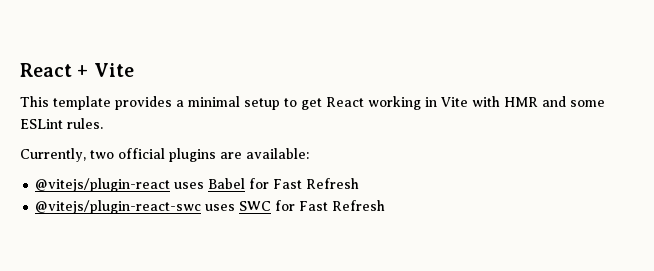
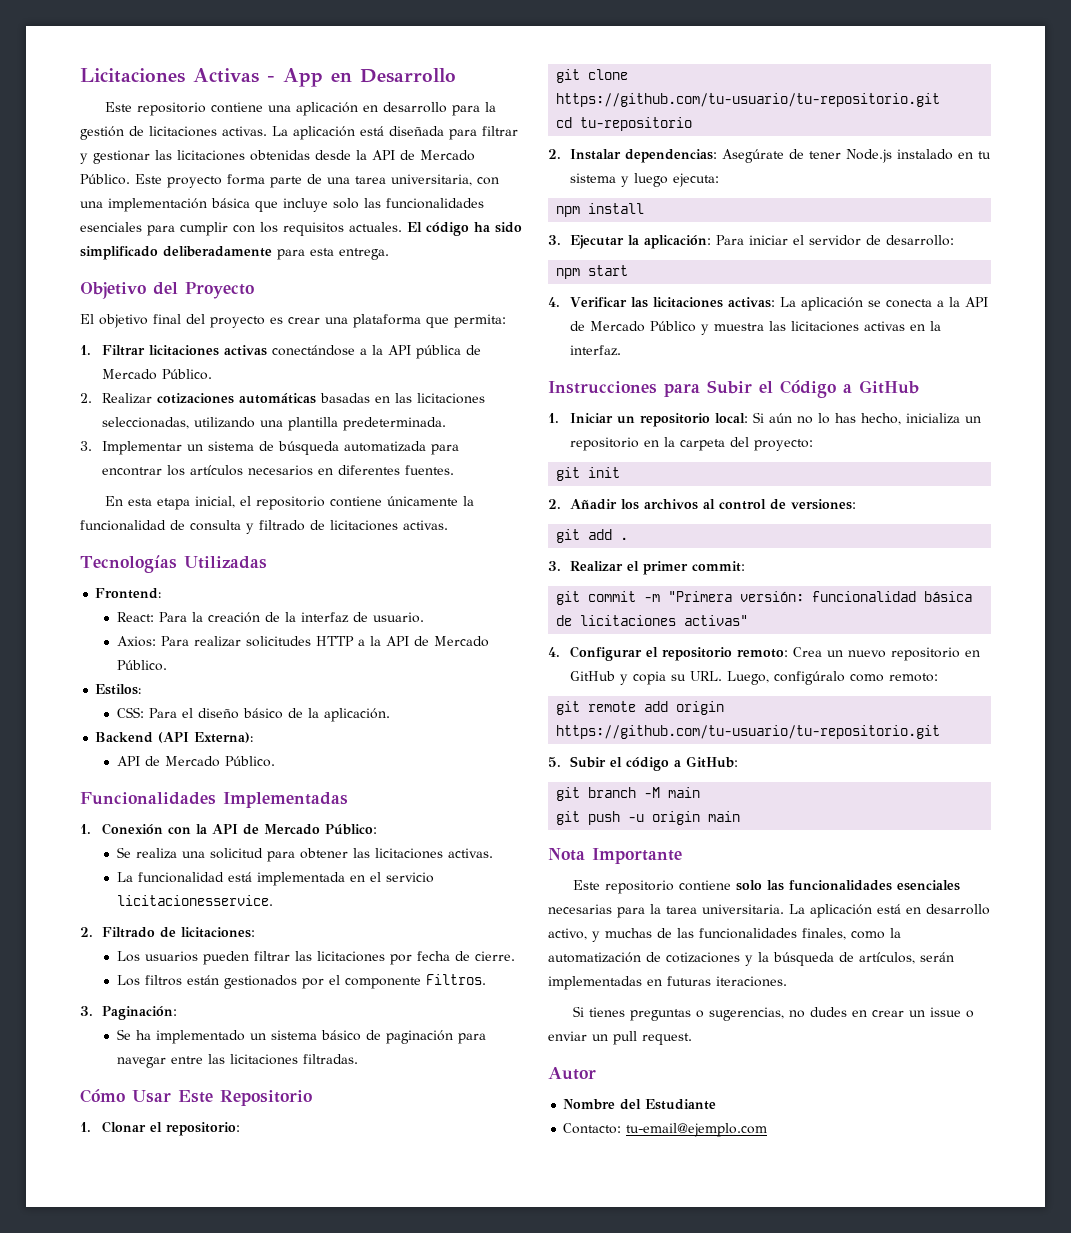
- React + Vite
- This template provides a minimal setup to get React working in Vite with HMR and some ESLint rules.
- Currently, two official plugins are available:
- @vitejs/plugin-react uses Babel for Fast Refresh
- @vitejs/plugin-react-swc uses SWC for Fast Refresh
+ Licitaciones Activas - App en Desarrollo
+ Este repositorio contiene una aplicación en desarrollo para la gestión de licitaciones activas. La aplicación está diseñada para filtrar y gestionar las licitaciones obtenidas desde la API de Mercado Público. Este proyecto forma parte de una tarea universitaria, con una implementación básica que incluye solo las funcionalidades esenciales para cumplir con los requisitos actuales. El código ha sido simplificado deliberadamente para esta entrega.
+ Objetivo del Proyecto
+ El objetivo final del proyecto es crear una plataforma que permita:
+ 1. Filtrar licitaciones activas conectándose a la API pública de Mercado Público.
+ 2. Realizar cotizaciones automáticas basadas en las licitaciones seleccionadas, utilizando una plantilla predeterminada.
+ 3. Implementar un sistema de búsqueda automatizada para encontrar los artículos necesarios en diferentes fuentes.
+ En esta etapa inicial, el repositorio contiene únicamente la funcionalidad de consulta y filtrado de licitaciones activas.
+ Tecnologías Utilizadas
+ Frontend:
+ React: Para la creación de la interfaz de usuario.
+ Axios: Para realizar solicitudes HTTP a la API de Mercado Público.
+ Estilos:
+ CSS: Para el diseño básico de la aplicación.
+ Backend (API Externa):
+ API de Mercado Público.
+ Funcionalidades Implementadas
+ 1. Conexión con la API de Mercado Público:
+ Se realiza una solicitud para obtener las licitaciones activas.
+ La funcionalidad está implementada en el servicio licitacionesservice.
+ 2. Filtrado de licitaciones:
+ Los usuarios pueden filtrar las licitaciones por fecha de cierre.
+ Los filtros están gestionados por el componente Filtros.
+ 3. Paginación:
+ Se ha implementado un sistema básico de paginación para navegar entre las licitaciones filtradas.
+ Cómo Usar Este Repositorio
+ 1. Clonar el repositorio:
+ git clone https://github.com/tu-usuario/tu-repositorio.git
+ cd tu-repositorio
+ 2. Instalar dependencias: Asegúrate de tener Node.js instalado en tu sistema y luego ejecuta:
+ npm install
+ 3. Ejecutar la aplicación: Para iniciar el servidor de desarrollo:
+ npm start
+ 4. Verificar las licitaciones activas: La aplicación se conecta a la API de Mercado Público y muestra las licitaciones activas en la interfaz.
+ Instrucciones para Subir el Código a GitHub
+ 1. Iniciar un repositorio local: Si aún no lo has hecho, inicializa un repositorio en la carpeta del proyecto:
+ git init
+ 2. Añadir los archivos al control de versiones:
+ git add .
+ 3. Realizar el primer commit:
+ git commit -m "Primera versión: funcionalidad básica de licitaciones activas"
+ 4. Configurar el repositorio remoto: Crea un nuevo repositorio en GitHub y copia su URL. Luego, configúralo como remoto:
+ git remote add origin https://github.com/tu-usuario/tu-repositorio.git
+ 5. Subir el código a GitHub:
+ git branch -M main
+ git push -u origin main
+ Nota Importante
+ Este repositorio contiene solo las funcionalidades esenciales necesarias para la tarea universitaria. La aplicación está en desarrollo activo, y muchas de las funcionalidades finales, como la automatización de cotizaciones y la búsqueda de artículos, serán implementadas en futuras iteraciones.
+ Si tienes preguntas o sugerencias, no dudes en crear un issue o enviar un pull request.
+ Autor
+ Nombre del Estudiante
+ Contacto: tu-email@ejemplo.com

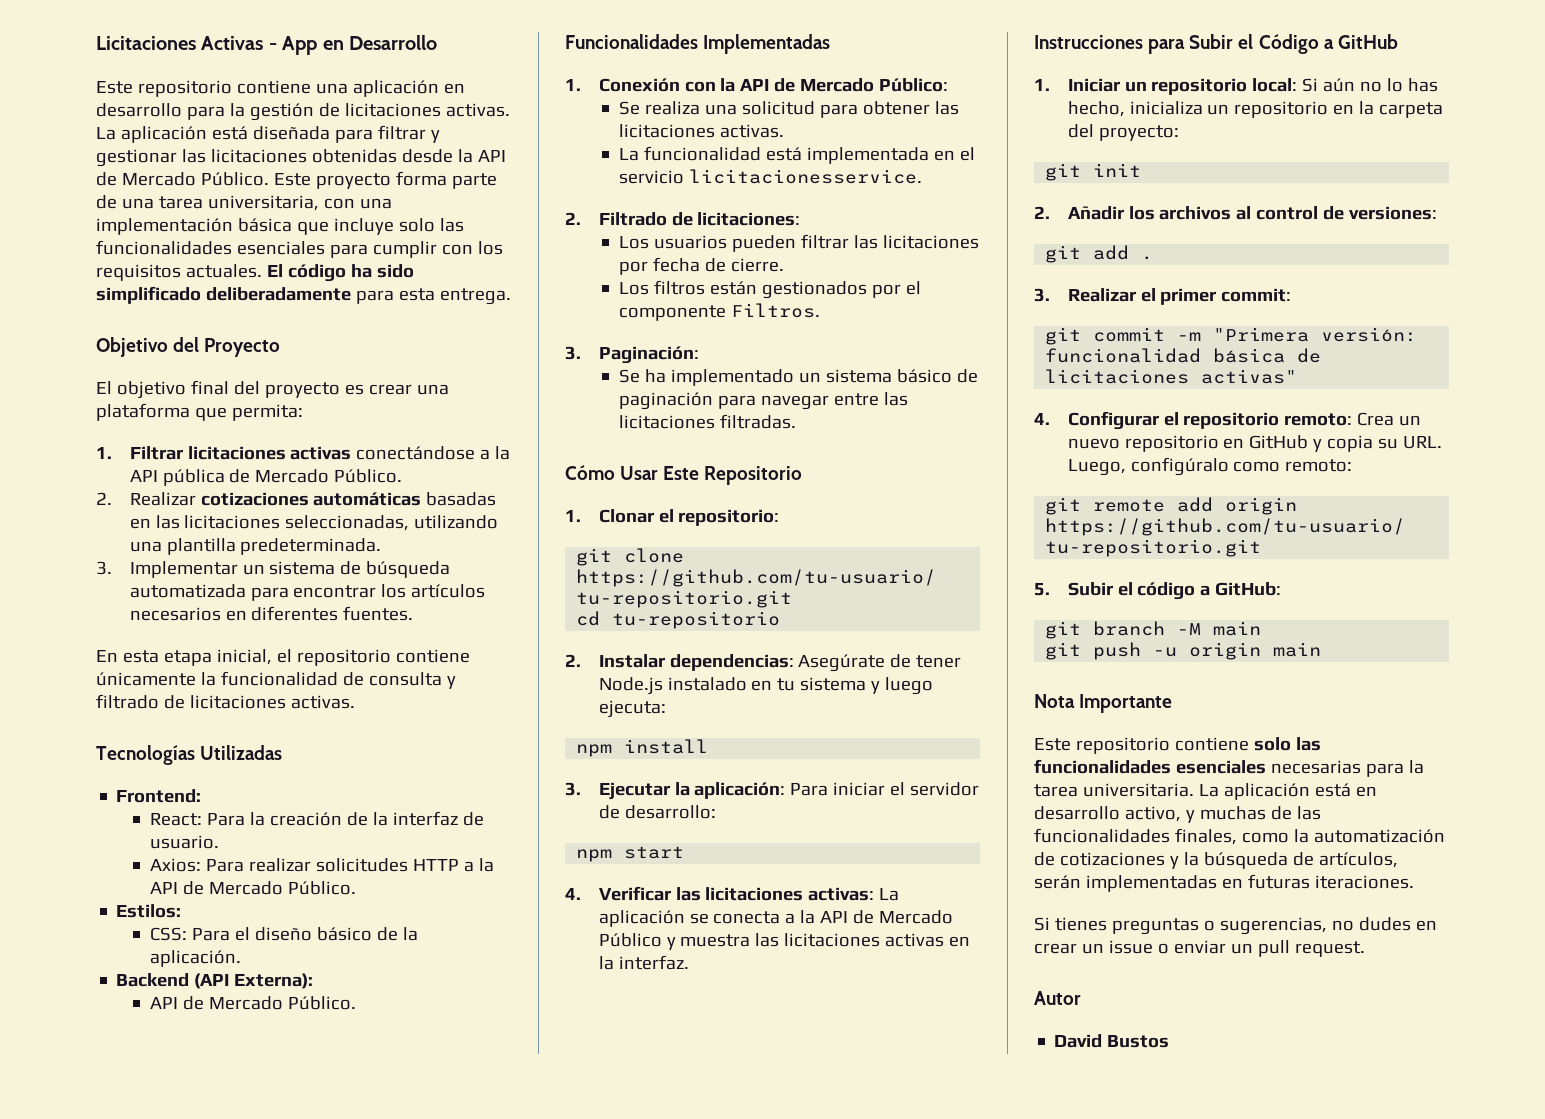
- Nombre del Estudiante
- Contacto: tu-email@ejemplo.com
+ David Bustos

